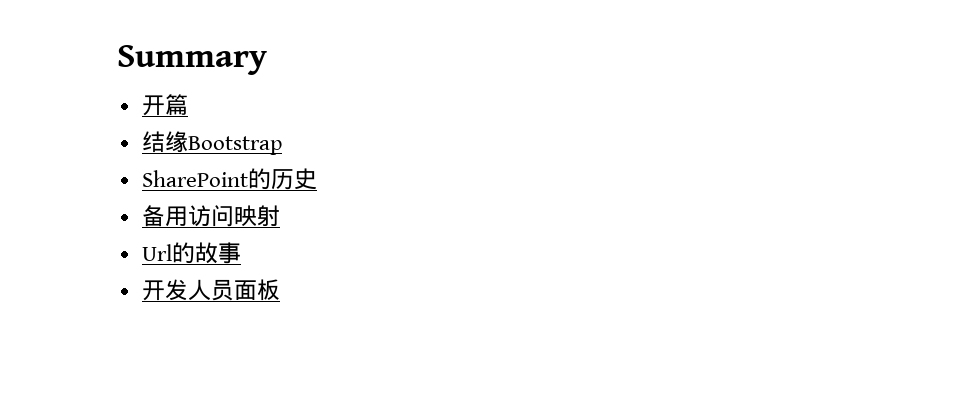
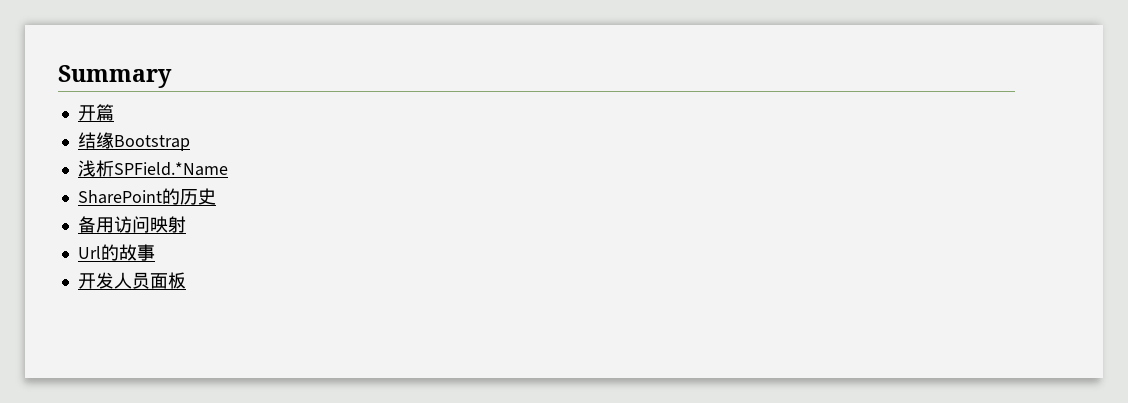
+ 浅析SPField.*Name

